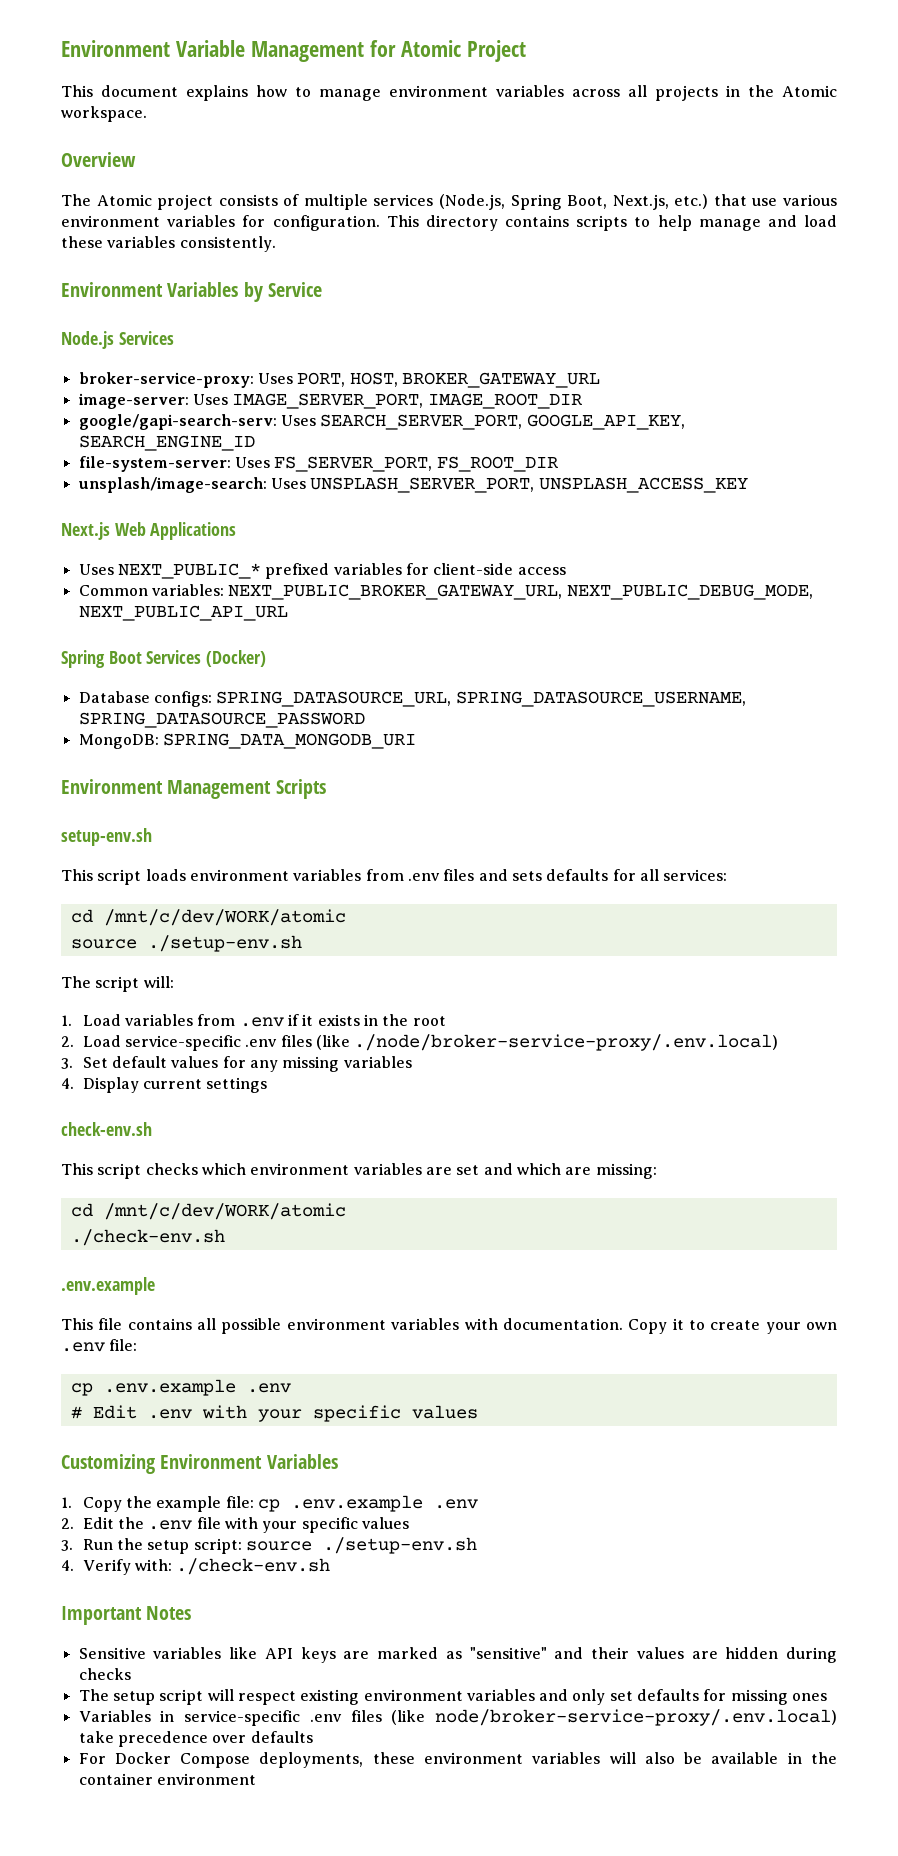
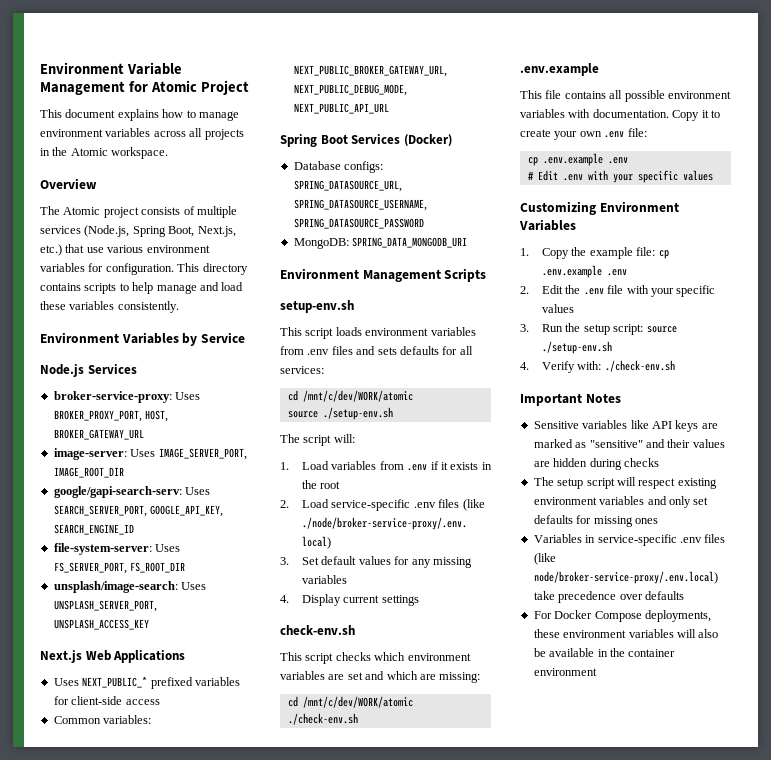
- broker-service-proxy: Uses PORT, HOST, BROKER_GATEWAY_URL
+ broker-service-proxy: Uses BROKER_PROXY_PORT, HOST, BROKER_GATEWAY_URL

